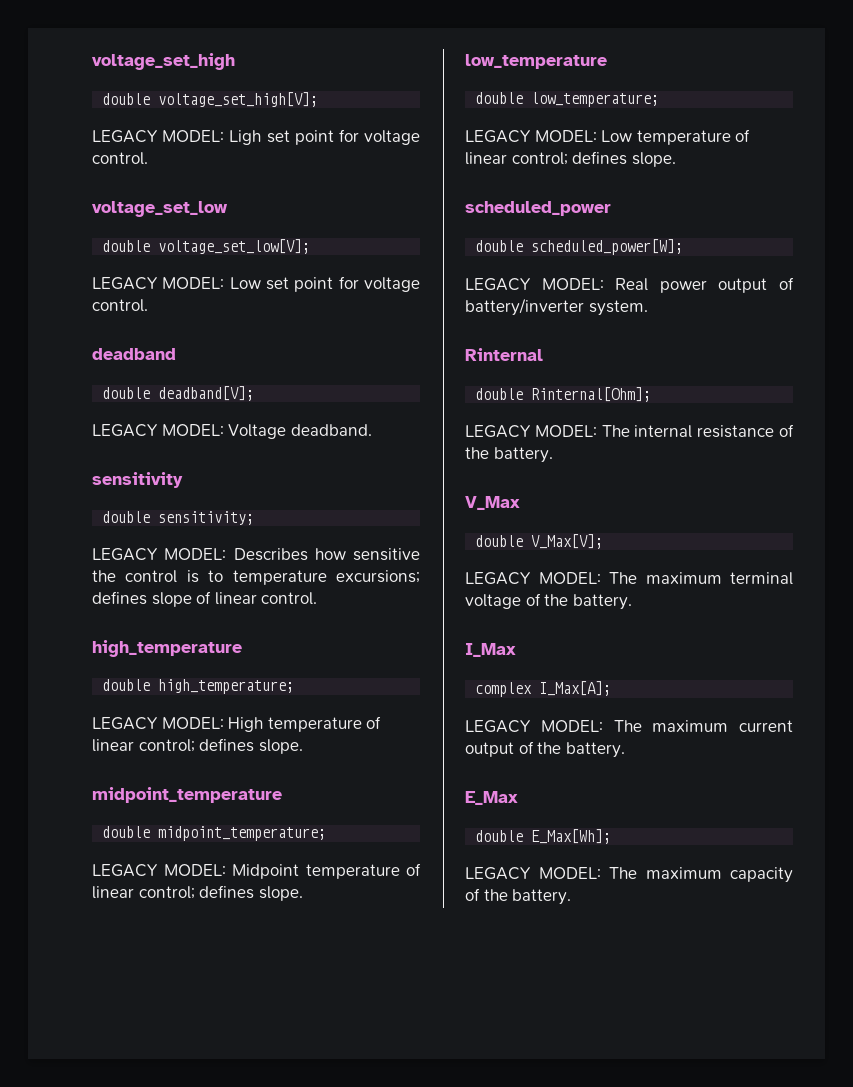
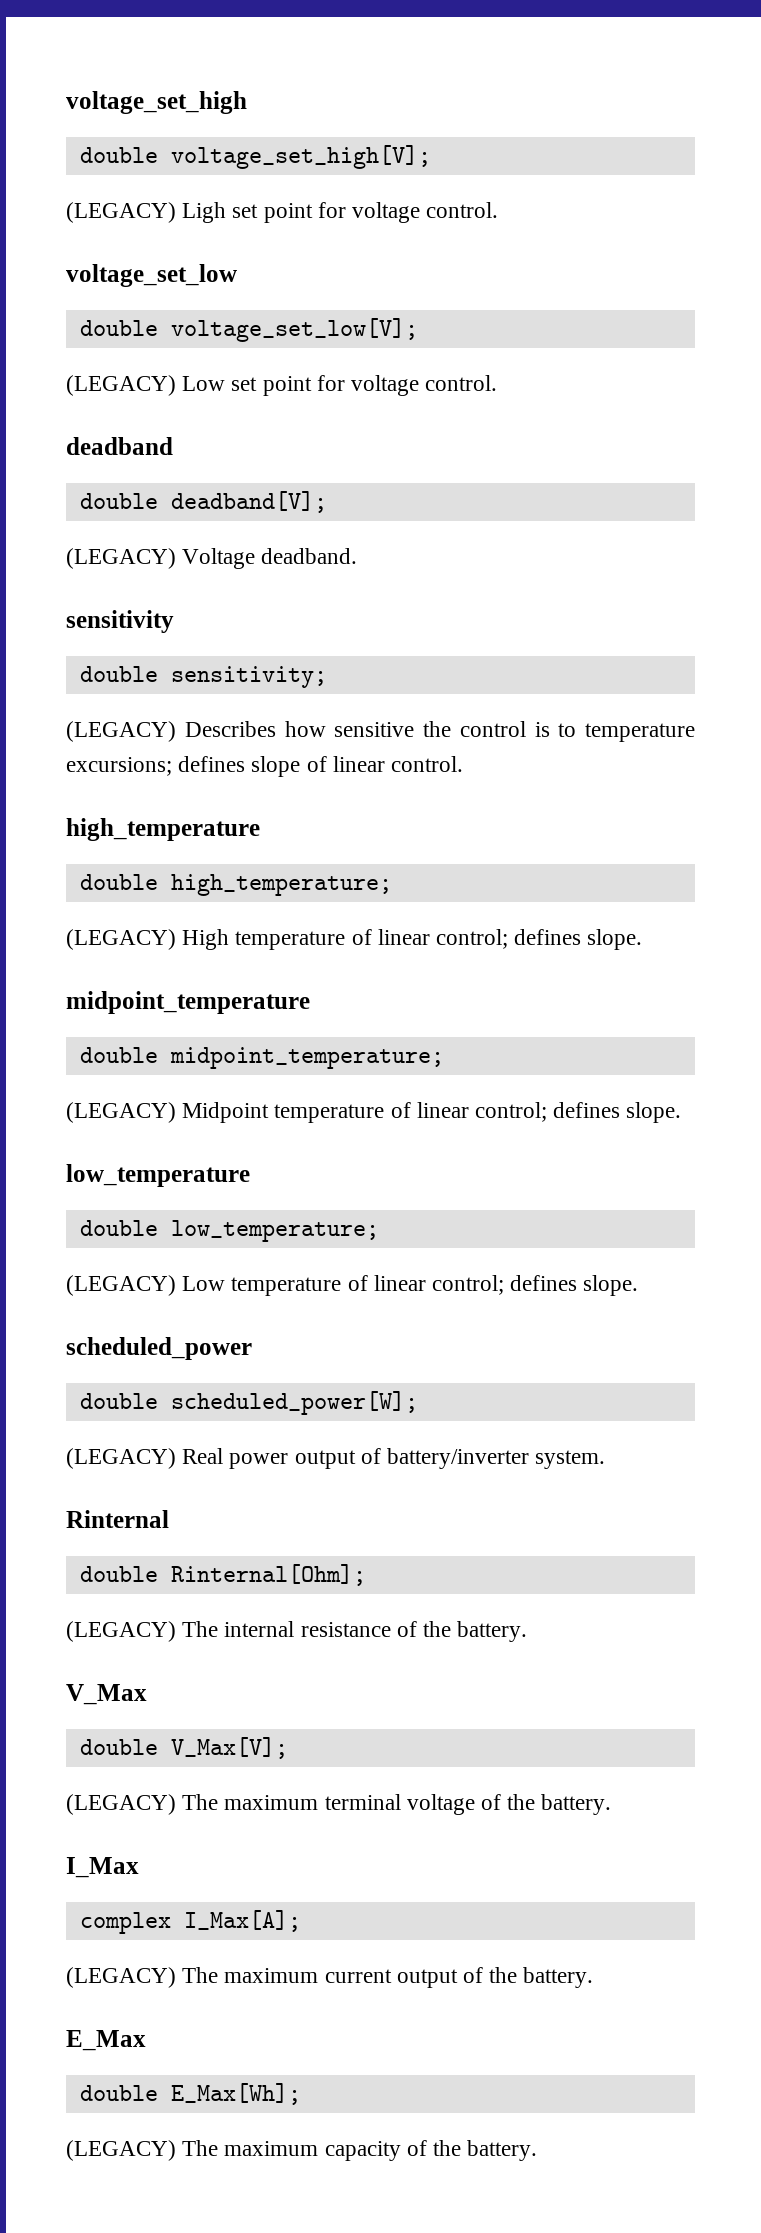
- LEGACY MODEL: Ligh set point for voltage control.
+ (LEGACY) Ligh set point for voltage control.
- LEGACY MODEL: Low set point for voltage control.
+ (LEGACY) Low set point for voltage control.
- LEGACY MODEL: Voltage deadband.
+ (LEGACY) Voltage deadband.
- LEGACY MODEL: Describes how sensitive the control is to temperature excursions; defines slope of linear control.
+ (LEGACY) Describes how sensitive the control is to temperature excursions; defines slope of linear control.
- LEGACY MODEL: High temperature of linear control; defines slope.
+ (LEGACY) High temperature of linear control; defines slope.
- LEGACY MODEL: Midpoint temperature of linear control; defines slope.
+ (LEGACY) Midpoint temperature of linear control; defines slope.
- LEGACY MODEL: Low temperature of linear control; defines slope.
+ (LEGACY) Low temperature of linear control; defines slope.
- LEGACY MODEL: Real power output of battery/inverter system.
+ (LEGACY) Real power output of battery/inverter system.
- LEGACY MODEL: The internal resistance of the battery.
+ (LEGACY) The internal resistance of the battery.
- LEGACY MODEL: The maximum terminal voltage of the battery.
+ (LEGACY) The maximum terminal voltage of the battery.
- LEGACY MODEL: The maximum current output of the battery.
+ (LEGACY) The maximum current output of the battery.
- LEGACY MODEL: The maximum capacity of the battery.
+ (LEGACY) The maximum capacity of the battery.

